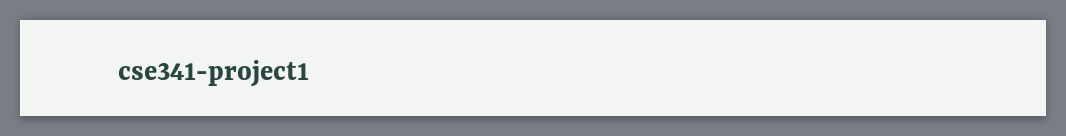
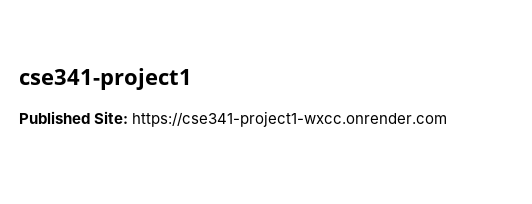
+ Published Site: https://cse341-project1-wxcc.onrender.com

